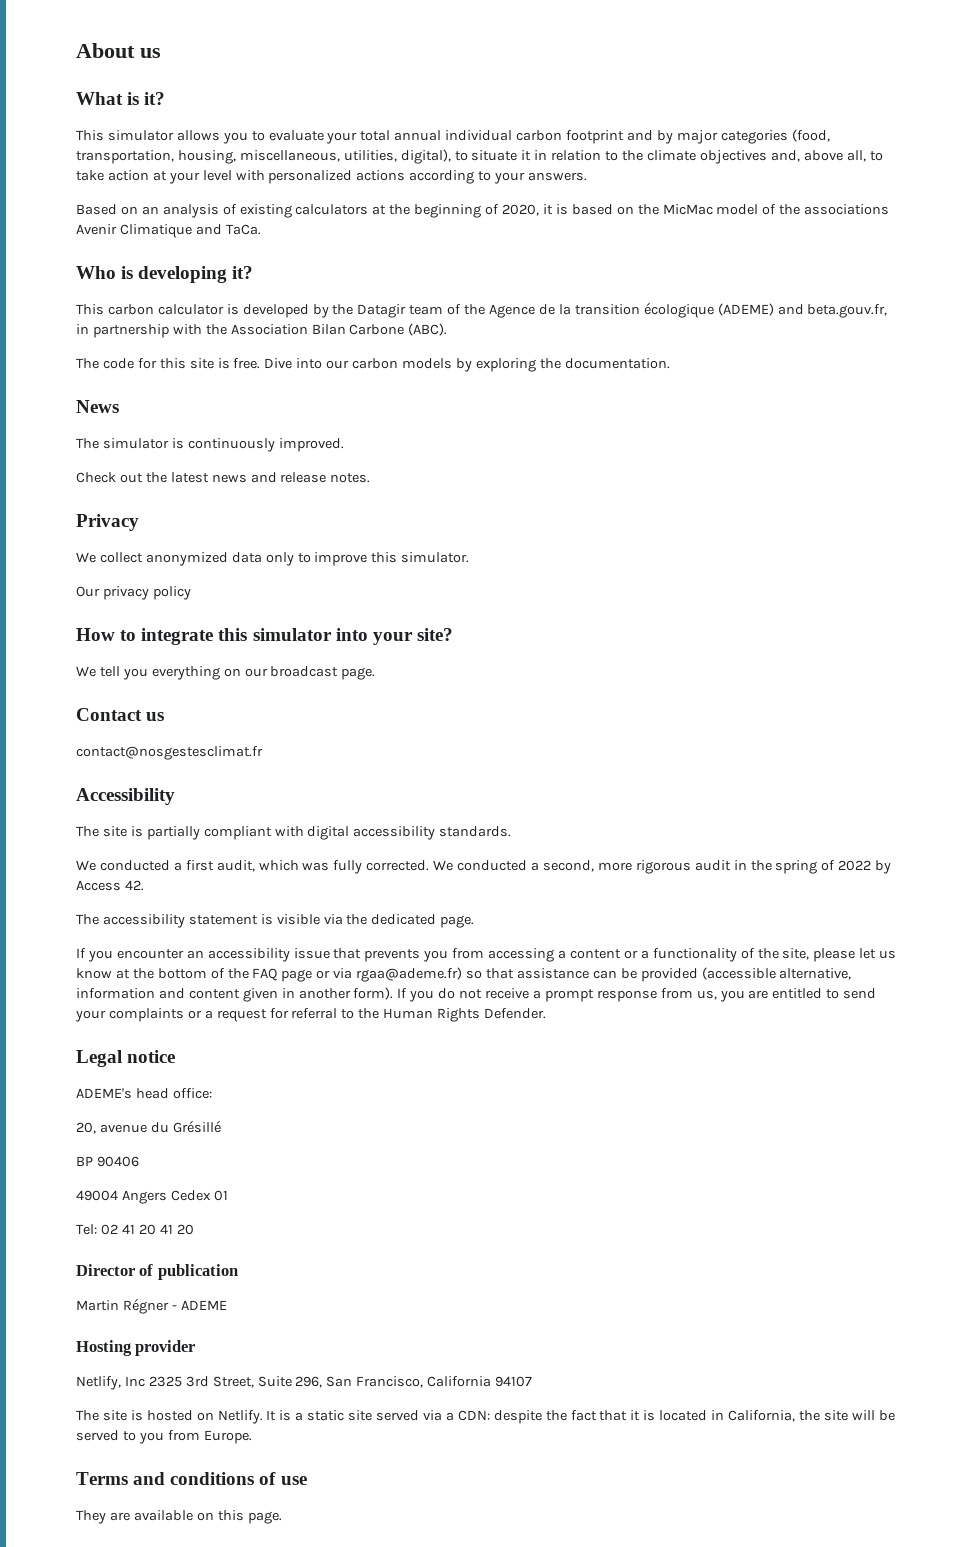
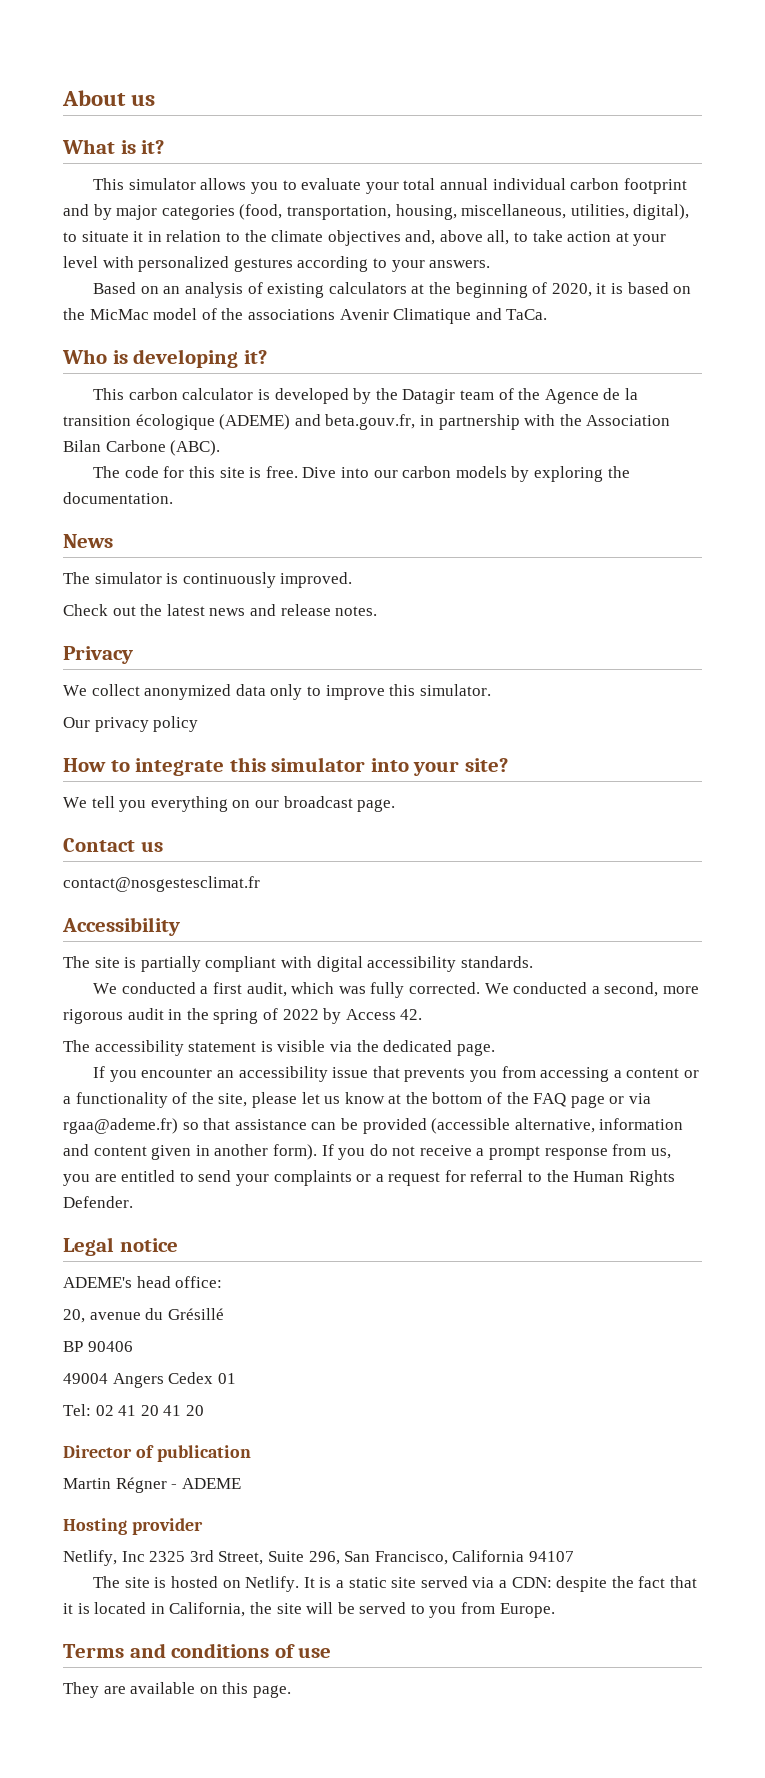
- This simulator allows you to evaluate your total annual individual carbon footprint and by major categories (food, transportation, housing, miscellaneous, utilities, digital), to situate it in relation to the climate objectives and, above all, to take action at your level with personalized actions according to your answers.
+ This simulator allows you to evaluate your total annual individual carbon footprint and by major categories (food, transportation, housing, miscellaneous, utilities, digital), to situate it in relation to the climate objectives and, above all, to take action at your level with personalized gestures according to your answers.

